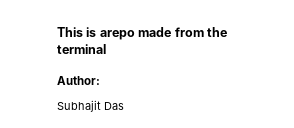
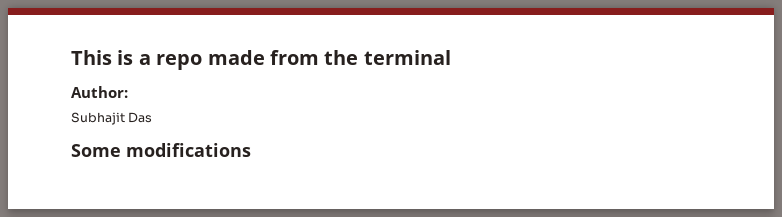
- This is arepo made from the terminal
+ This is a repo made from the terminal
+ Some modifications

